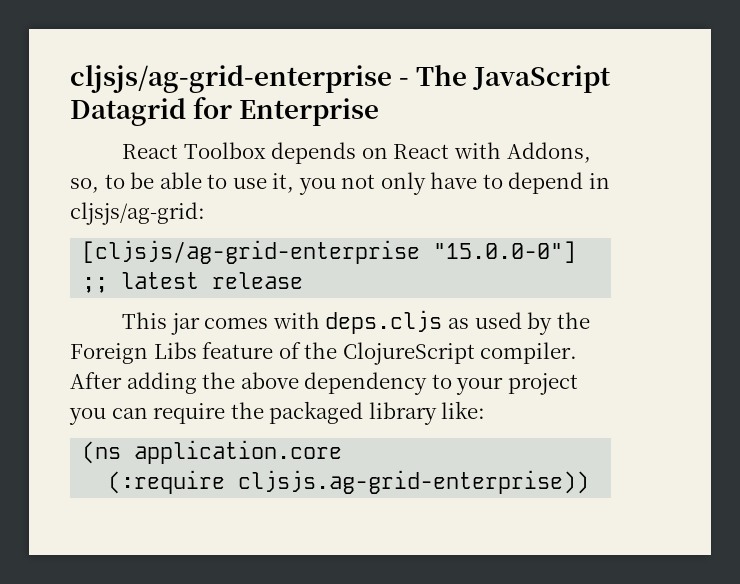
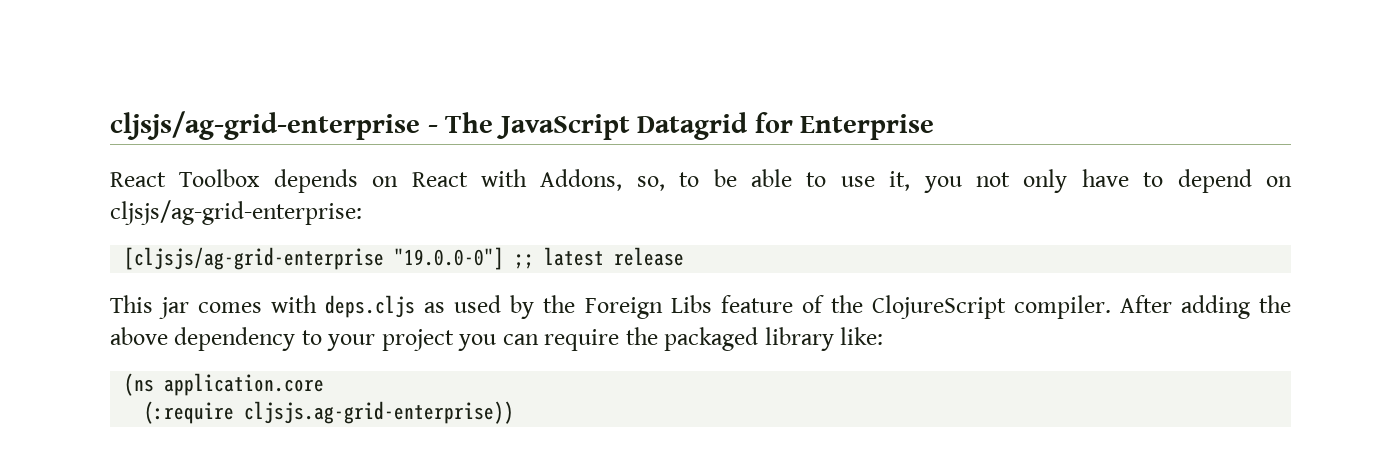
- React Toolbox depends on React with Addons, so, to be able to use it, you not only have to depend in cljsjs/ag-grid:
+ React Toolbox depends on React with Addons, so, to be able to use it, you not only have to depend on cljsjs/ag-grid-enterprise:
- [cljsjs/ag-grid-enterprise "15.0.0-0"] ;; latest release
+ [cljsjs/ag-grid-enterprise "19.0.0-0"] ;; latest release

